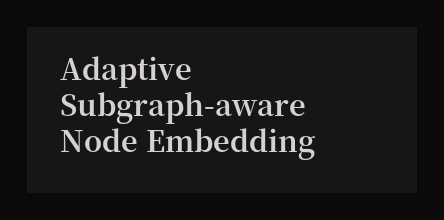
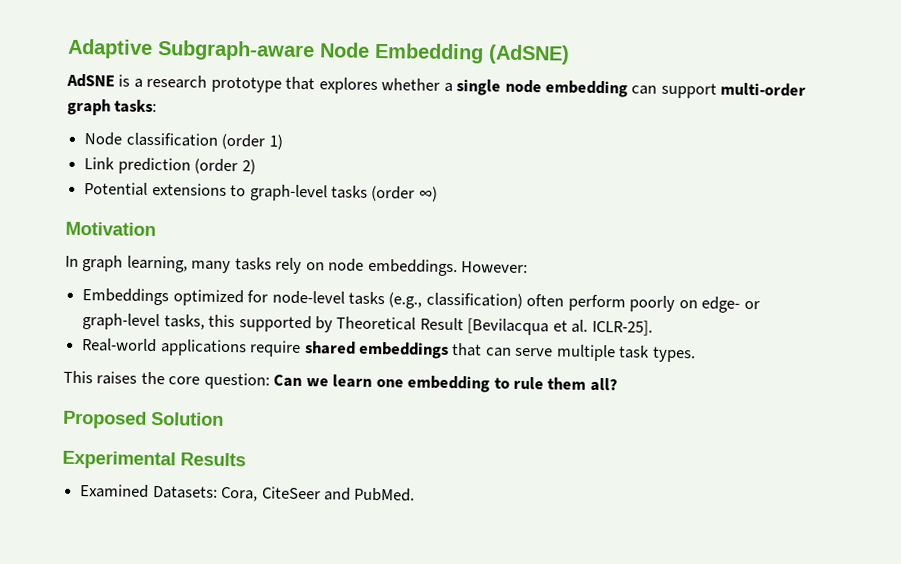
- Adaptive Subgraph-aware Node Embedding
+ Adaptive Subgraph-aware Node Embedding (AdSNE)
+ AdSNE is a research prototype that explores whether a single node embedding can support multi-order graph tasks:
+ Node classification (order 1)
+ Link prediction (order 2)
+ Potential extensions to graph-level tasks (order ∞)
+ Motivation
+ In graph learning, many tasks rely on node embeddings. However:
+ Embeddings optimized for node-level tasks (e.g., classification) often perform poorly on edge- or graph-level tasks, this supported by Theoretical Result [Bevilacqua et al. ICLR-25].
+ Real-world applications require shared embeddings that can serve multiple task types.
+ This raises the core question: Can we learn one embedding to rule them all?
+ Proposed Solution
+ Experimental Results
+ Examined Datasets: Cora, CiteSeer and PubMed.

